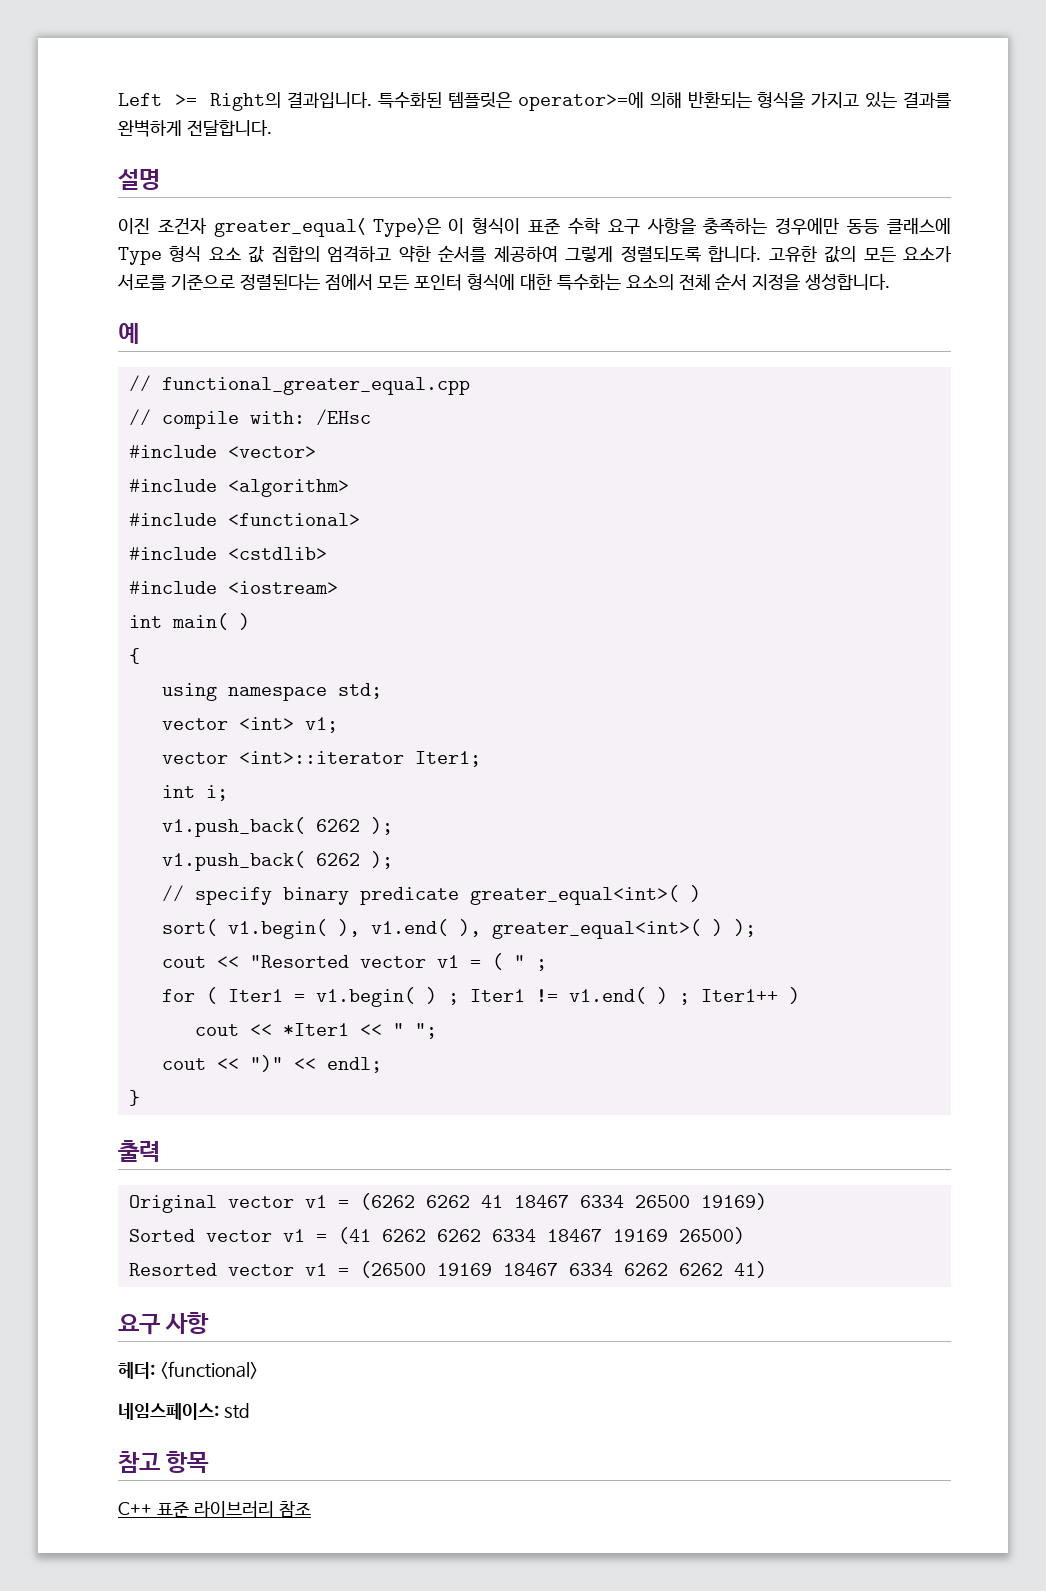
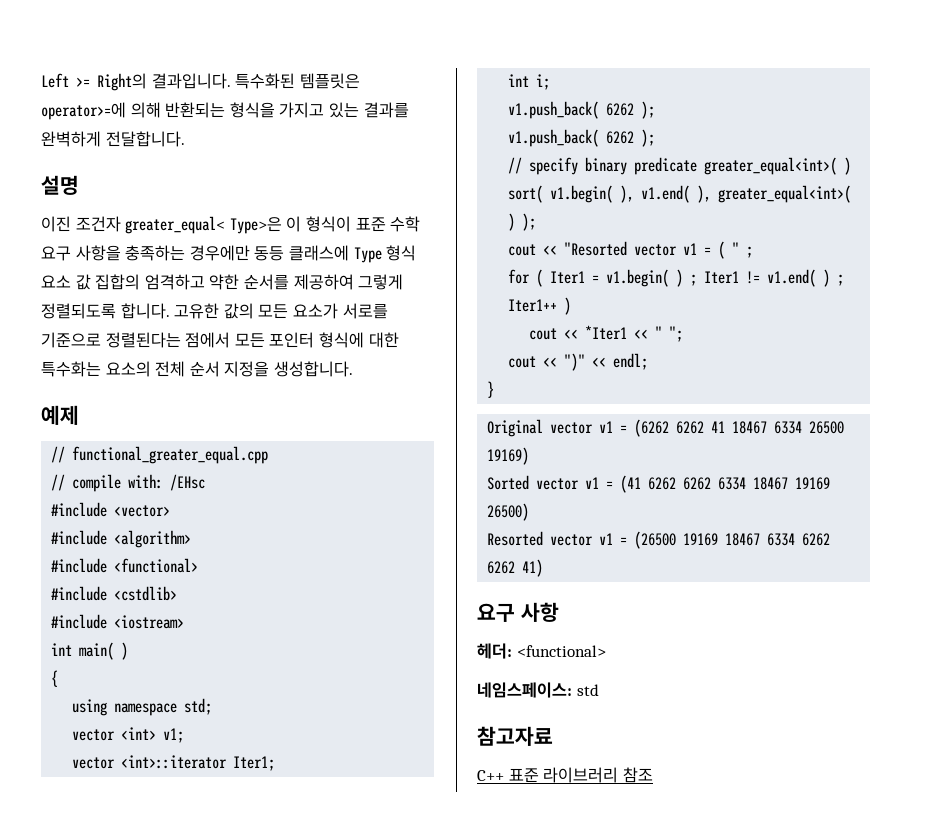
- 예
+ 예제
- 출력
- 참고 항목
+ 참고자료

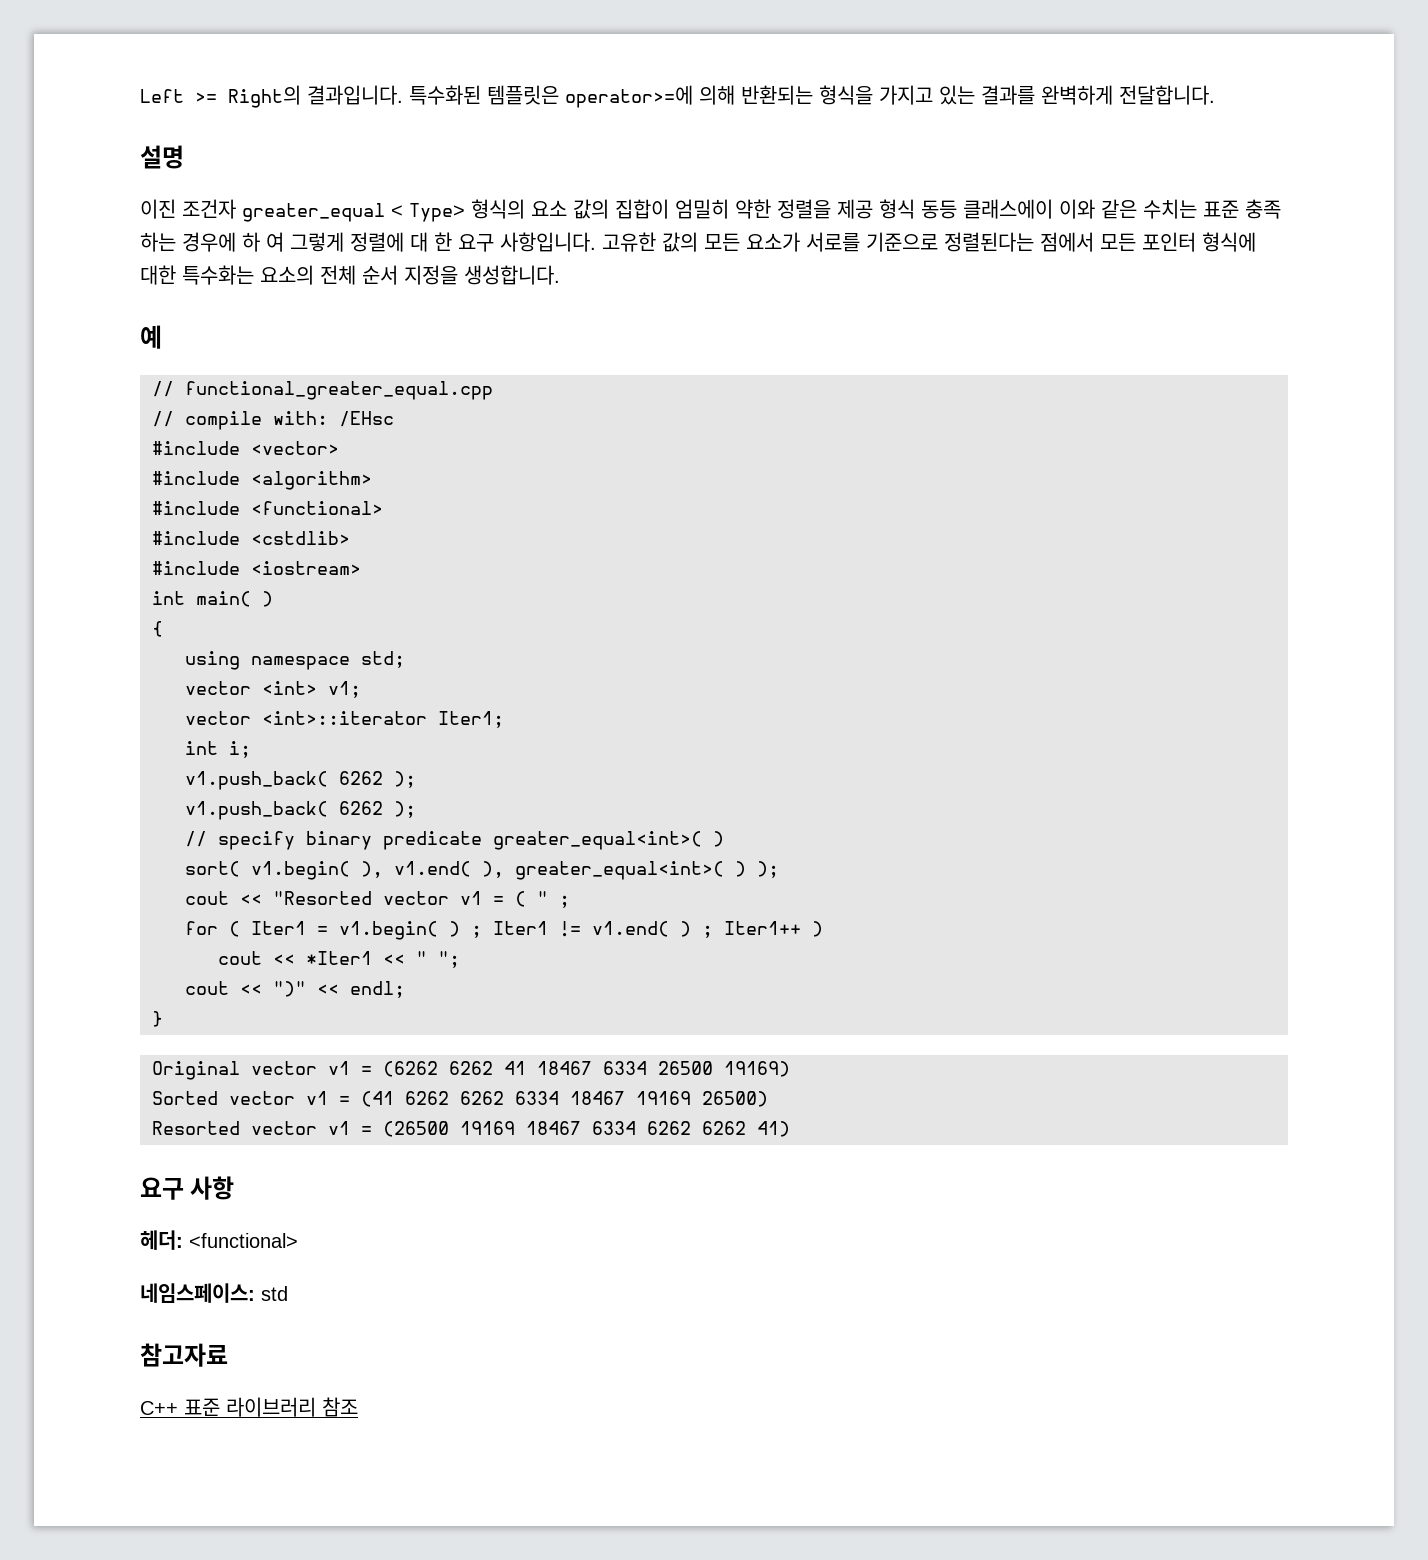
- 이진 조건자 greater_equal< Type>은 이 형식이 표준 수학 요구 사항을 충족하는 경우에만 동등 클래스에 Type 형식 요소 값 집합의 엄격하고 약한 순서를 제공하여 그렇게 정렬되도록 합니다.
+ 이진 조건자 greater_equal < Type> 형식의 요소 값의 집합이 엄밀히 약한 정렬을 제공 형식 동등 클래스에이 이와 같은 수치는 표준 충족 하는 경우에 하 여 그렇게 정렬에 대 한 요구 사항입니다.
- 예제
+ 예

